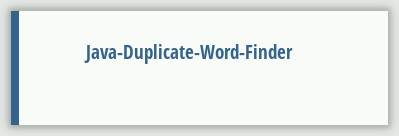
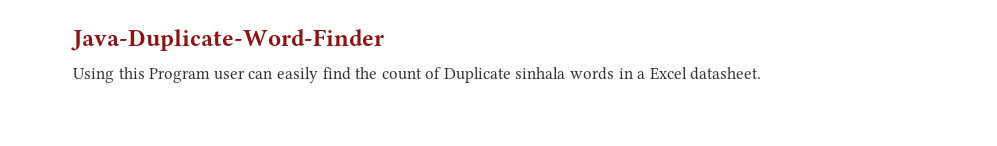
+ Using this Program user can easily find the count of Duplicate sinhala words in a Excel datasheet.

